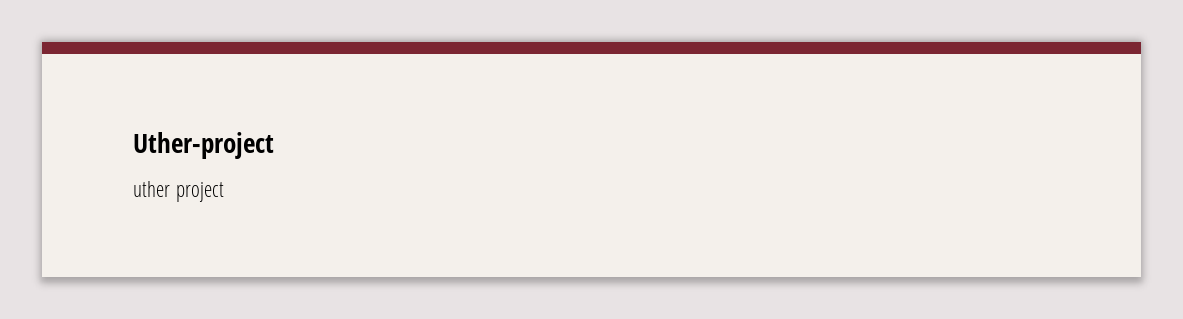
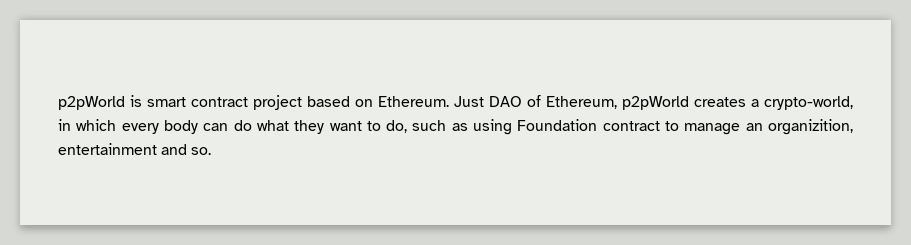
- Uther-project
- uther project
+ p2pWorld is smart contract project based on Ethereum. Just DAO of Ethereum, p2pWorld creates a crypto-world, in which every body can do what they want to do, such as using Foundation contract to manage an organizition, entertainment and so.

